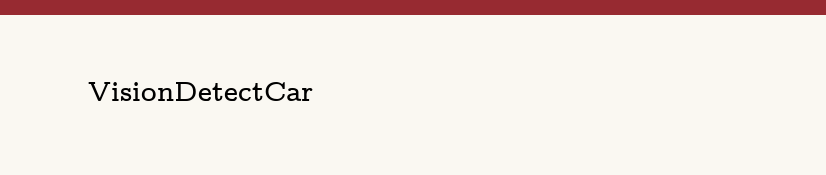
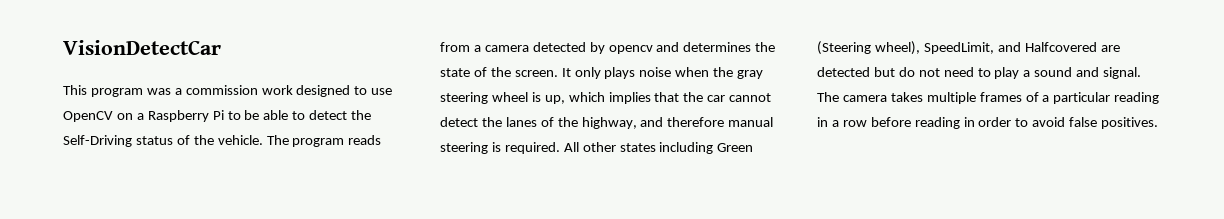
+ This program was a commission work designed to use OpenCV on a Raspberry Pi to be able to detect the Self-Driving status of the vehicle. The program reads from a camera detected by opencv and determines the state of the screen. It only plays noise when the gray steering wheel is up, which implies that the car cannot detect the lanes of the highway, and therefore manual steering is required. All other states including Green (Steering wheel), SpeedLimit, and Halfcovered are detected but do not need to play a sound and signal. The camera takes multiple frames of a particular reading in a row before reading in order to avoid false positives.

